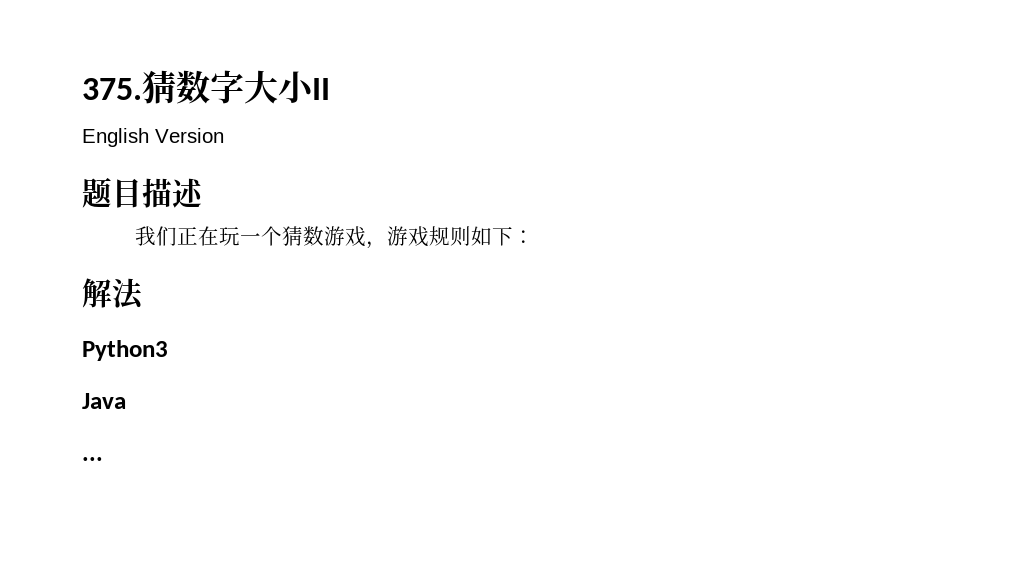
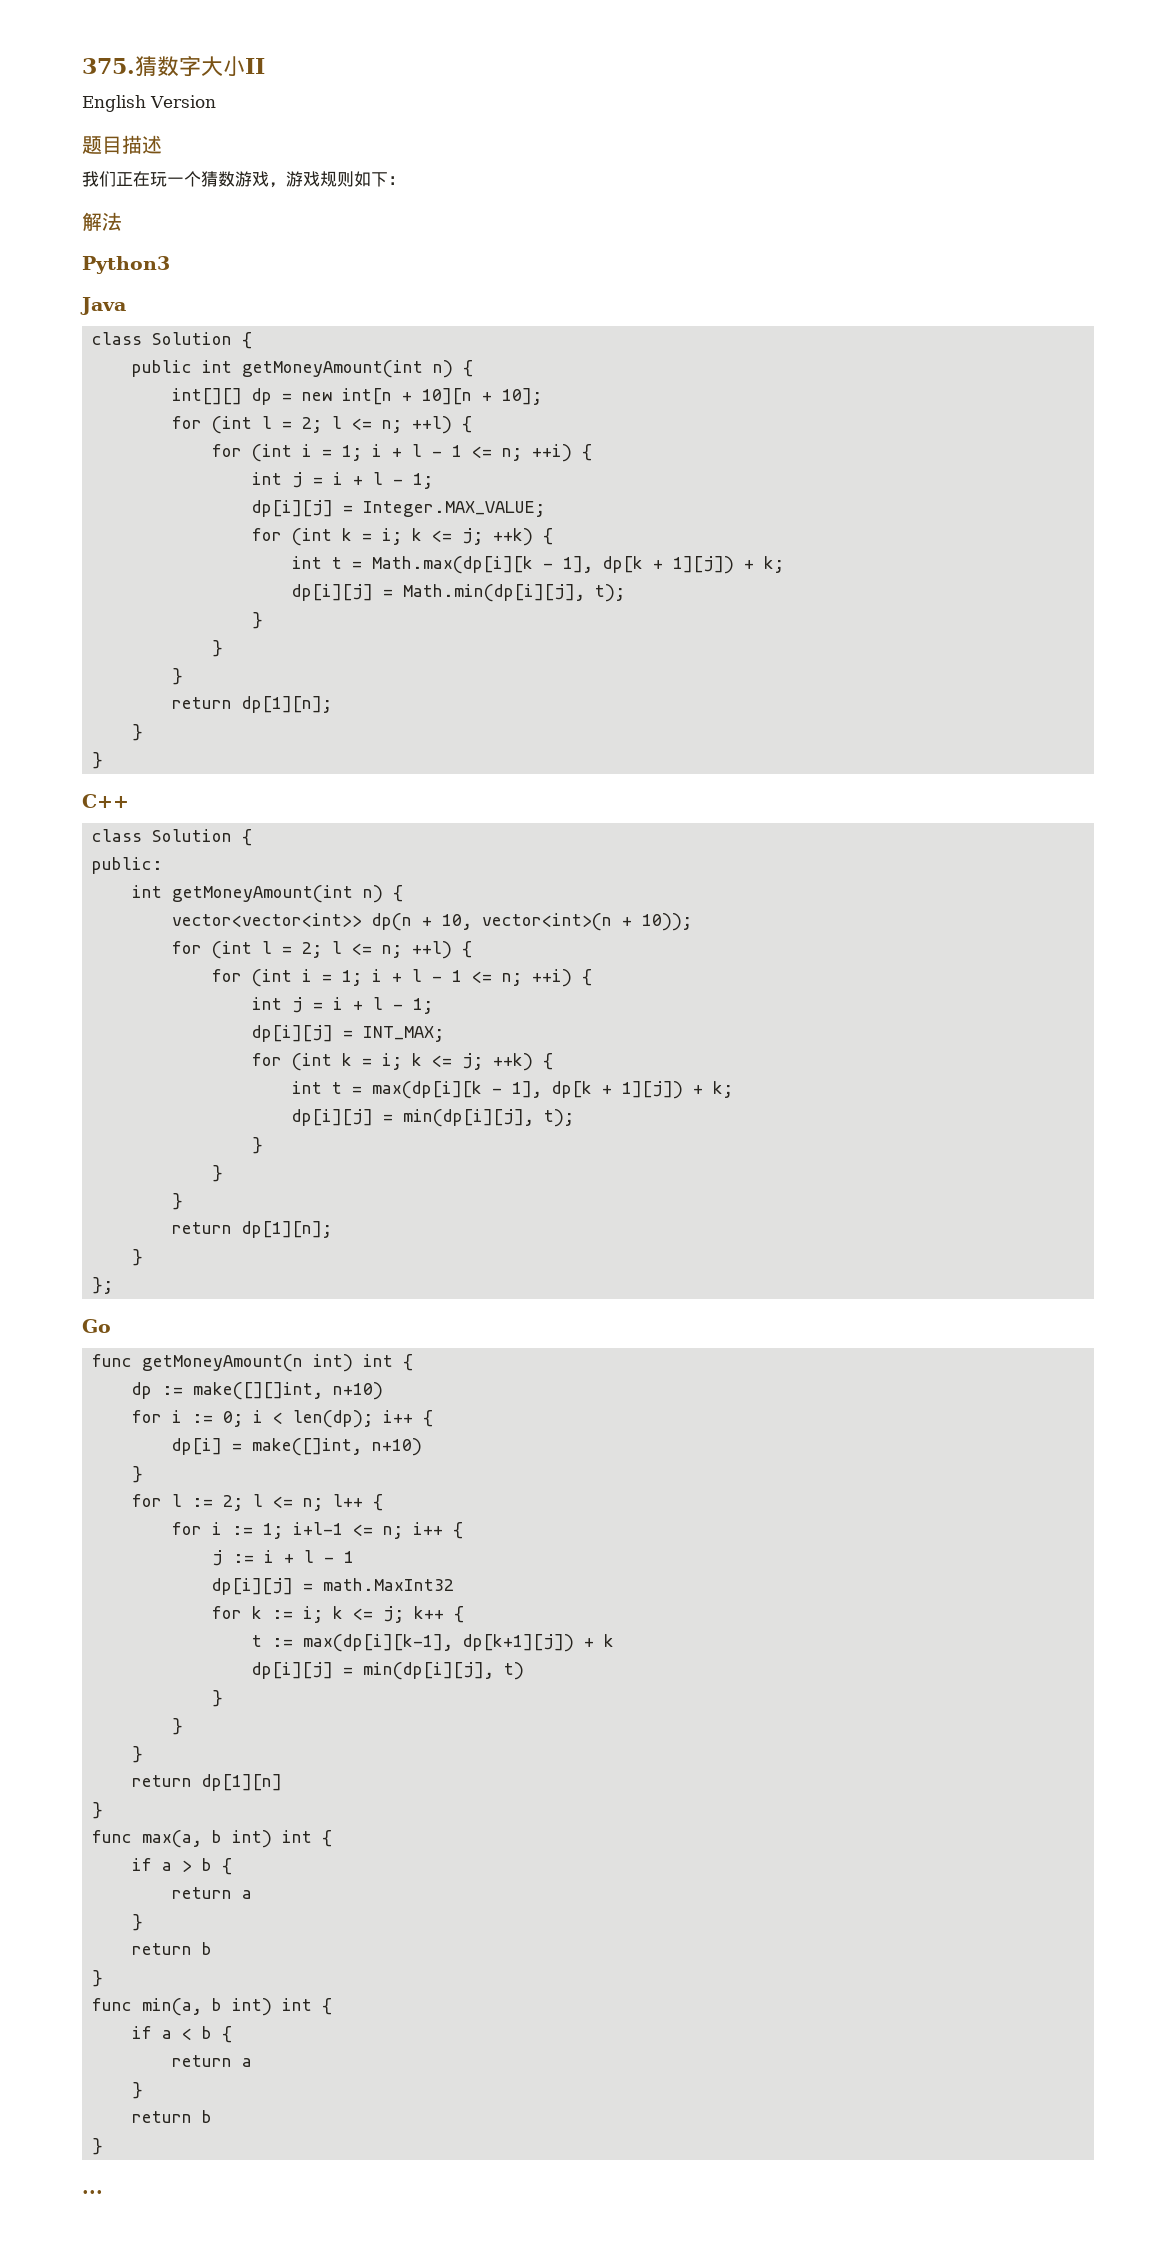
  Java
+ class Solution {
+ public int getMoneyAmount(int n) {
+ int[][] dp = new int[n + 10][n + 10];
+ for (int l = 2; l <= n; ++l) {
+ for (int i = 1; i + l - 1 <= n; ++i) {
+ int j = i + l - 1;
+ dp[i][j] = Integer.MAX_VALUE;
+ for (int k = i; k <= j; ++k) {
+ int t = Math.max(dp[i][k - 1], dp[k + 1][j]) + k;
+ dp[i][j] = Math.min(dp[i][j], t);
+ }
+ }
+ }
+ return dp[1][n];
+ }
+ }
+ C++
+ class Solution {
+ public:
+ int getMoneyAmount(int n) {
+ vector<vector<int>> dp(n + 10, vector<int>(n + 10));
+ for (int l = 2; l <= n; ++l) {
+ for (int i = 1; i + l - 1 <= n; ++i) {
+ int j = i + l - 1;
+ dp[i][j] = INT_MAX;
+ for (int k = i; k <= j; ++k) {
+ int t = max(dp[i][k - 1], dp[k + 1][j]) + k;
+ dp[i][j] = min(dp[i][j], t);
+ }
+ }
+ }
+ return dp[1][n];
+ }
+ };
+ Go
+ func getMoneyAmount(n int) int {
+ dp := make([][]int, n+10)
+ for i := 0; i < len(dp); i++ {
+ dp[i] = make([]int, n+10)
+ }
+ for l := 2; l <= n; l++ {
+ for i := 1; i+l-1 <= n; i++ {
+ j := i + l - 1
+ dp[i][j] = math.MaxInt32
+ for k := i; k <= j; k++ {
+ t := max(dp[i][k-1], dp[k+1][j]) + k
+ dp[i][j] = min(dp[i][j], t)
+ }
+ }
+ }
+ return dp[1][n]
+ }
+ func max(a, b int) int {
+ if a > b {
+ return a
+ }
+ return b
+ }
+ func min(a, b int) int {
+ if a < b {
+ return a
+ }
+ return b
+ }

